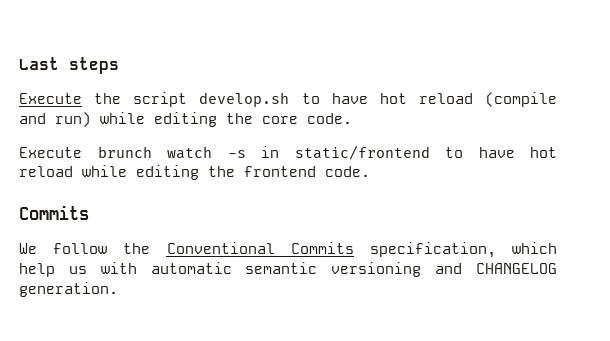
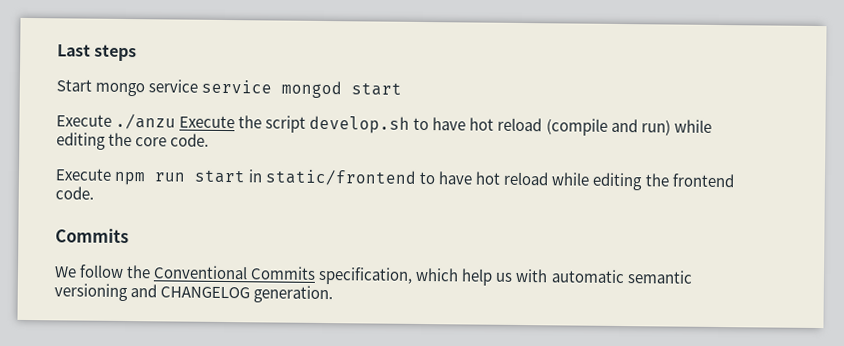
- Execute the script develop.sh to have hot reload (compile and run) while editing the core code.
+ Start mongo service service mongod start
+ Execute ./anzu Execute the script develop.sh to have hot reload (compile and run) while editing the core code.
- Execute brunch watch -s in static/frontend to have hot reload while editing the frontend code.
+ Execute npm run start in static/frontend to have hot reload while editing the frontend code.

